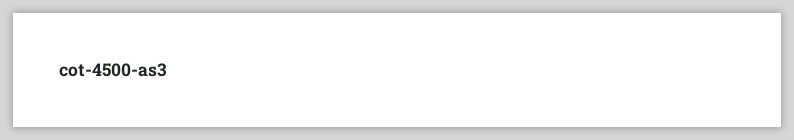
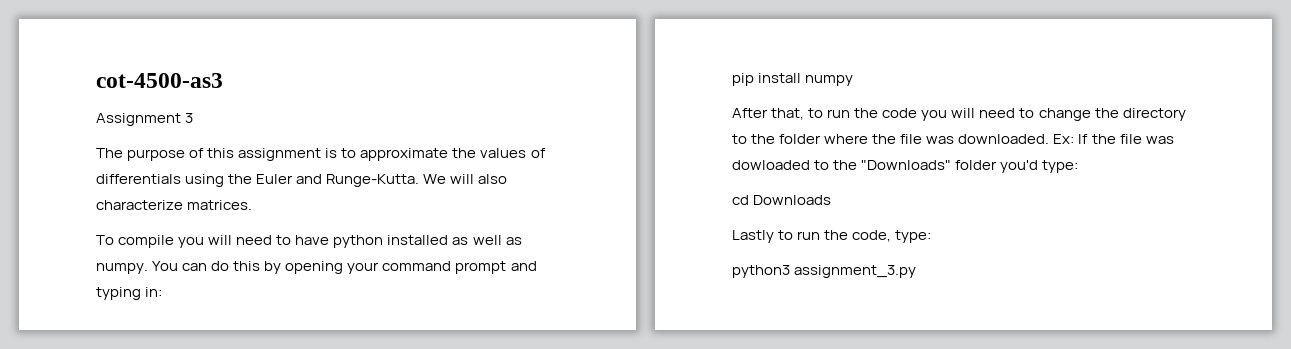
+ Assignment 3
+ The purpose of this assignment is to approximate the values of differentials using the Euler and Runge-Kutta. We will also characterize matrices.
+ To compile you will need to have python installed as well as numpy. You can do this by opening your command prompt and typing in:
+ pip install numpy
+ After that, to run the code you will need to change the directory to the folder where the file was downloaded. Ex: If the file was dowloaded to the "Downloads" folder you'd type:
+ cd Downloads
+ Lastly to run the code, type:
+ python3 assignment_3.py

